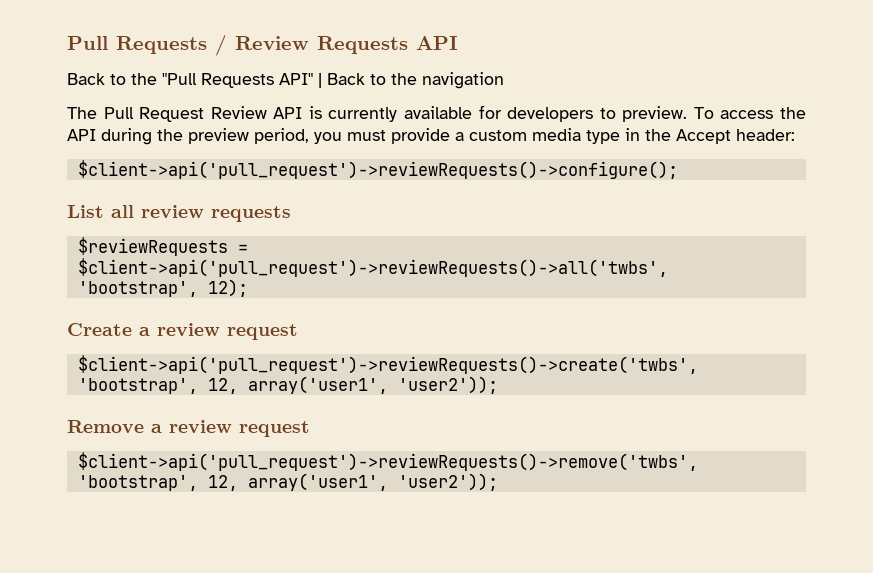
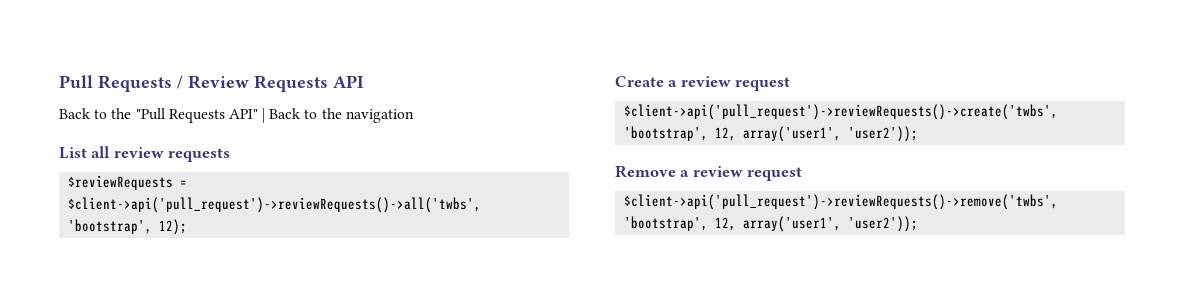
- The Pull Request Review API is currently available for developers to preview. To access the API during the preview period, you must provide a custom media type in the Accept header:
- $client->api('pull_request')->reviewRequests()->configure();

